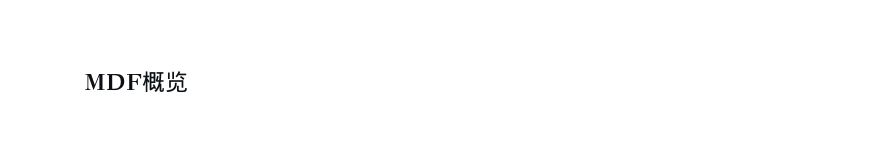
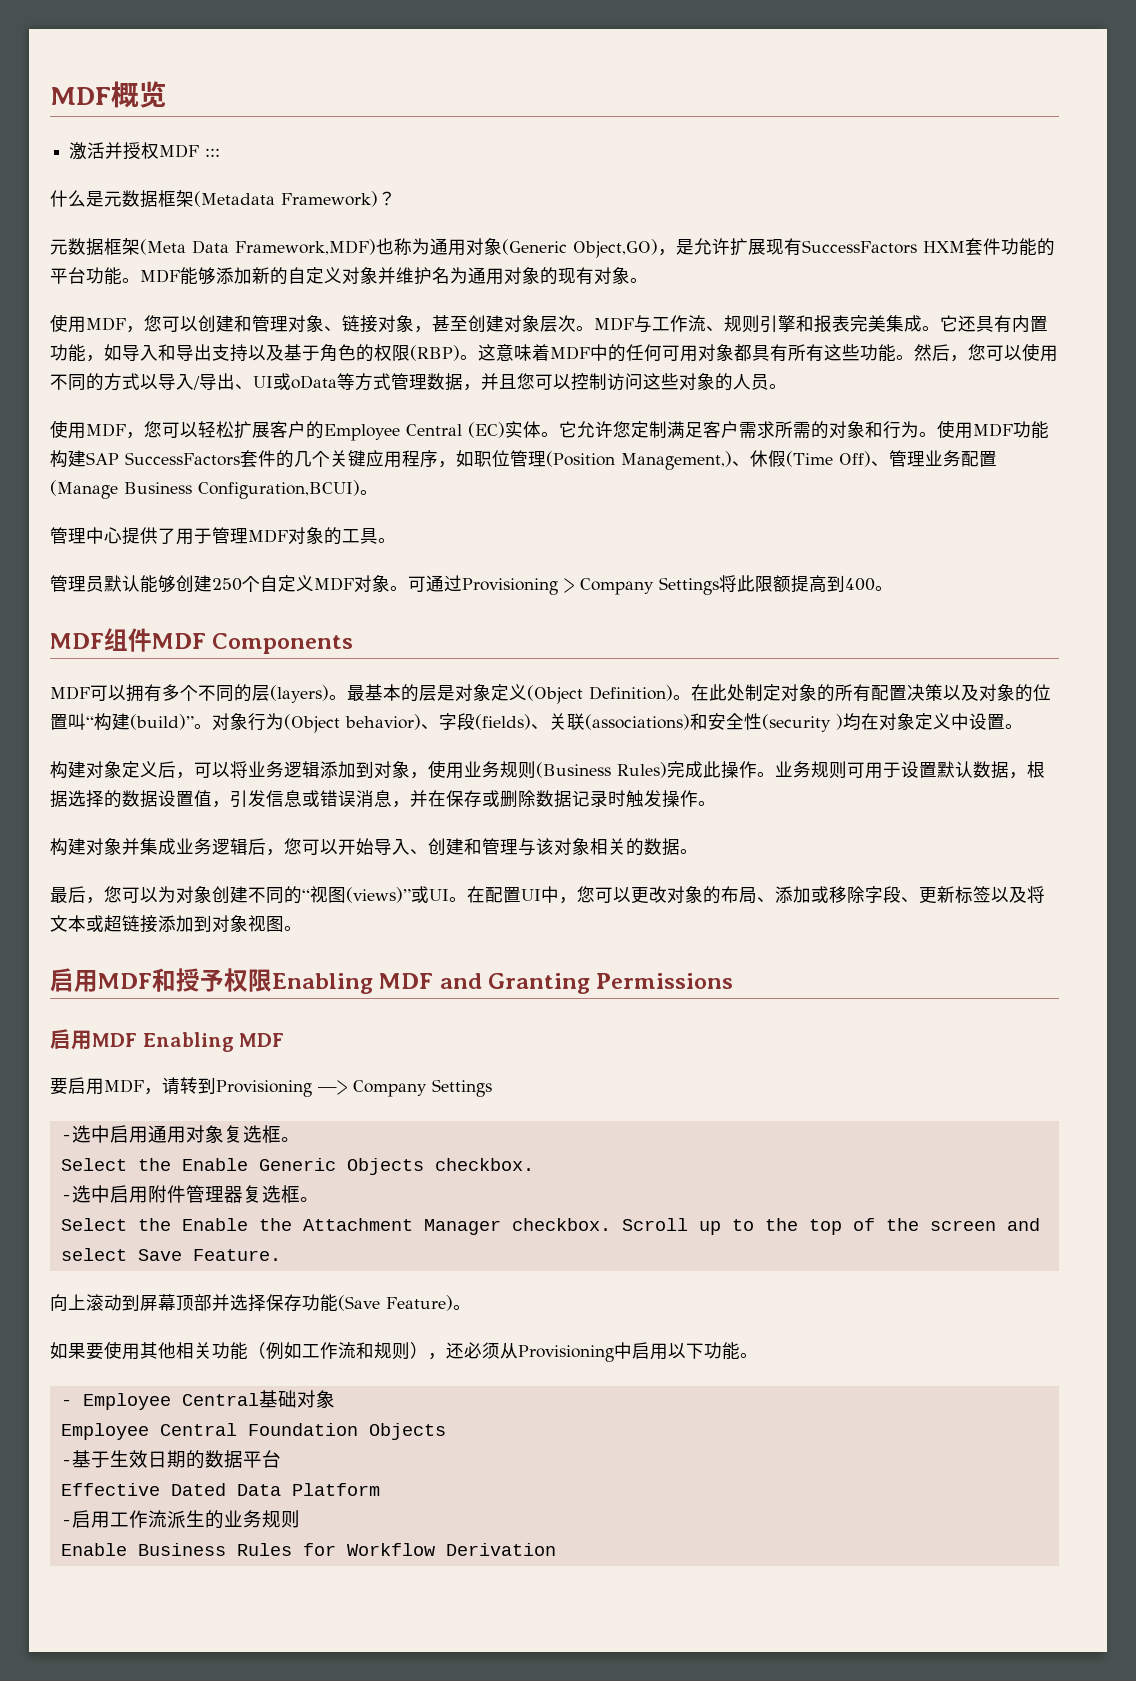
+ 激活并授权MDF :::
+ 什么是元数据框架(Metadata Framework)？
+ 元数据框架(Meta Data Framework,MDF)也称为通用对象(Generic Object,GO)，是允许扩展现有SuccessFactors HXM套件功能的平台功能。MDF能够添加新的自定义对象并维护名为通用对象的现有对象。
+ 使用MDF，您可以创建和管理对象、链接对象，甚至创建对象层次。MDF与工作流、规则引擎和报表完美集成。它还具有内置功能，如导入和导出支持以及基于角色的权限(RBP)。这意味着MDF中的任何可用对象都具有所有这些功能。然后，您可以使用不同的方式以导入/导出、UI或oData等方式管理数据，并且您可以控制访问这些对象的人员。
+ 使用MDF，您可以轻松扩展客户的Employee Central (EC)实体。它允许您定制满足客户需求所需的对象和行为。使用MDF功能构建SAP SuccessFactors套件的几个关键应用程序，如职位管理(Position Management,)、休假(Time Off)、管理业务配置(Manage Business Configuration,BCUI)。
+ 管理中心提供了用于管理MDF对象的工具。
+ 管理员默认能够创建250个自定义MDF对象。可通过Provisioning > Company Settings将此限额提高到400。
+ MDF组件MDF Components
+ MDF可以拥有多个不同的层(layers)。最基本的层是对象定义(Object Definition)。在此处制定对象的所有配置决策以及对象的位置叫“构建(build)”。对象行为(Object behavior)、字段(fields)、关联(associations)和安全性(security )均在对象定义中设置。
+ 构建对象定义后，可以将业务逻辑添加到对象，使用业务规则(Business Rules)完成此操作。业务规则可用于设置默认数据，根据选择的数据设置值，引发信息或错误消息，并在保存或删除数据记录时触发操作。
+ 构建对象并集成业务逻辑后，您可以开始导入、创建和管理与该对象相关的数据。
+ 最后，您可以为对象创建不同的“视图(views)”或UI。在配置UI中，您可以更改对象的布局、添加或移除字段、更新标签以及将文本或超链接添加到对象视图。
+ 启用MDF和授予权限Enabling MDF and Granting Permissions
+ 启用MDF Enabling MDF
+ 要启用MDF，请转到Provisioning —> Company Settings
+ -选中启用通用对象复选框。
+ Select the Enable Generic Objects checkbox.
+ -选中启用附件管理器复选框。
+ Select the Enable the Attachment Manager checkbox. Scroll up to the top of the screen and select Save Feature.
+ 向上滚动到屏幕顶部并选择保存功能(Save Feature)。
+ 如果要使用其他相关功能（例如工作流和规则），还必须从Provisioning中启用以下功能。
+ - Employee Central基础对象
+ Employee Central Foundation Objects
+ -基于生效日期的数据平台
+ Effective Dated Data Platform
+ -启用工作流派生的业务规则
+ Enable Business Rules for Workflow Derivation

